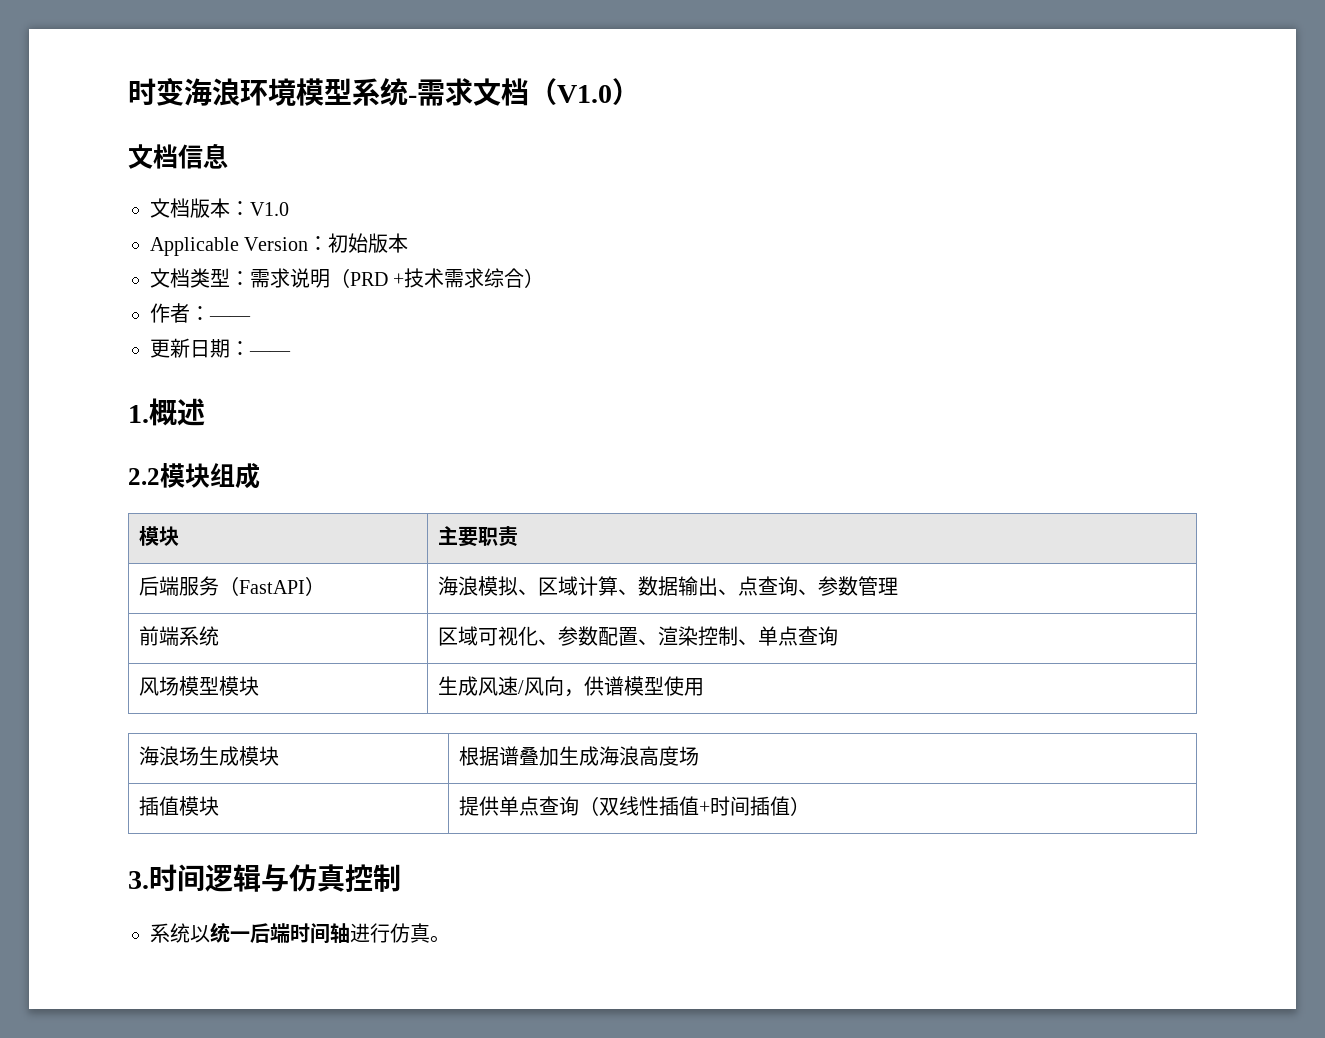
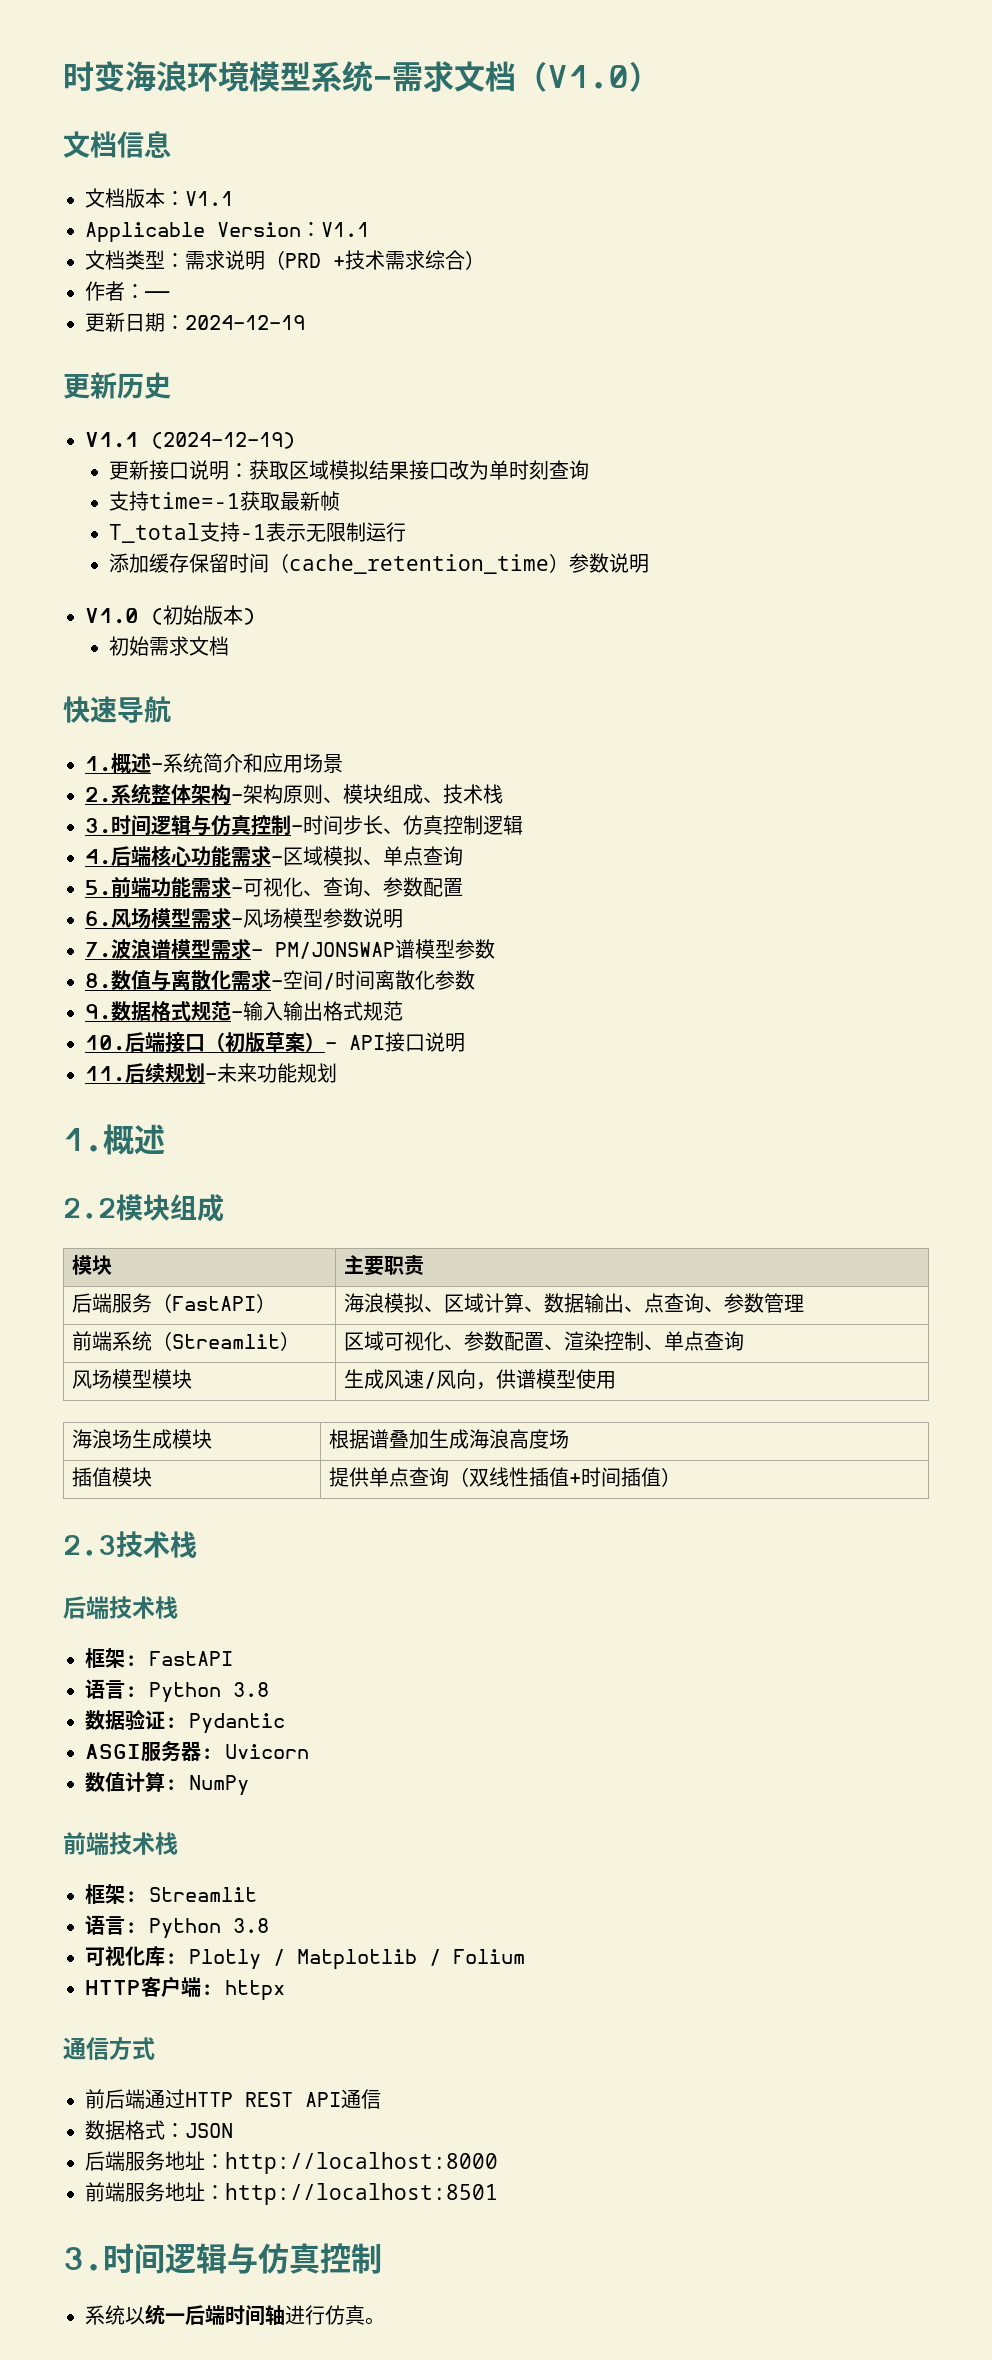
- 文档版本：V1.0
+ 文档版本：V1.1
- Applicable Version：初始版本
+ Applicable Version：V1.1
- 更新日期：——
+ 更新日期：2024-12-19
+ 更新历史
+ V1.1 (2024-12-19)
+ 更新接口说明：获取区域模拟结果接口改为单时刻查询
+ 支持time=-1获取最新帧
+ T_total支持-1表示无限制运行
+ 添加缓存保留时间（cache_retention_time）参数说明
+ V1.0 (初始版本)
+ 初始需求文档
+ 快速导航
+ 1.概述-系统简介和应用场景
+ 2.系统整体架构-架构原则、模块组成、技术栈
+ 3.时间逻辑与仿真控制-时间步长、仿真控制逻辑
+ 4.后端核心功能需求-区域模拟、单点查询
+ 5.前端功能需求-可视化、查询、参数配置
+ 6.风场模型需求-风场模型参数说明
+ 7.波浪谱模型需求- PM/JONSWAP谱模型参数
+ 8.数值与离散化需求-空间/时间离散化参数
+ 9.数据格式规范-输入输出格式规范
+ 10.后端接口（初版草案）- API接口说明
+ 11.后续规划-未来功能规划
- 前端系统 | 区域可视化、参数配置、渲染控制、单点查询
+ 前端系统（Streamlit） | 区域可视化、参数配置、渲染控制、单点查询
+ 2.3技术栈
+ 后端技术栈
+ 框架: FastAPI
+ 语言: Python 3.8
+ 数据验证: Pydantic
+ ASGI服务器: Uvicorn
+ 数值计算: NumPy
+ 前端技术栈
+ 框架: Streamlit
+ 语言: Python 3.8
+ 可视化库: Plotly / Matplotlib / Folium
+ HTTP客户端: httpx
+ 通信方式
+ 前后端通过HTTP REST API通信
+ 数据格式：JSON
+ 后端服务地址：http://localhost:8000
+ 前端服务地址：http://localhost:8501

